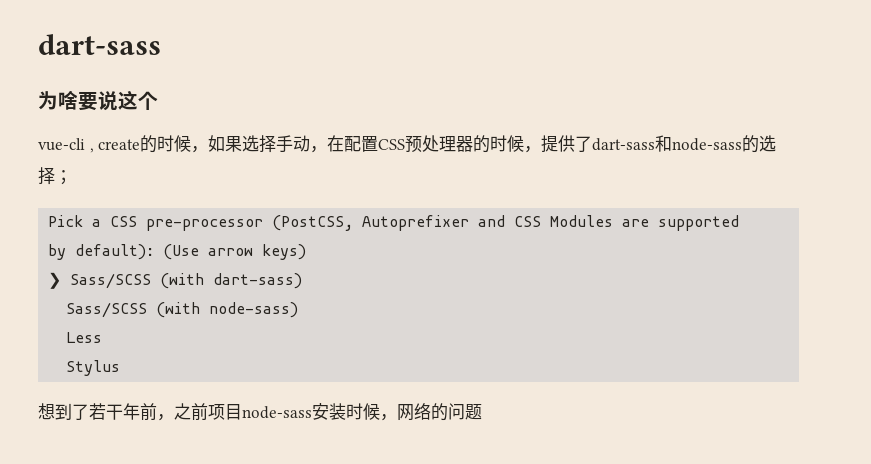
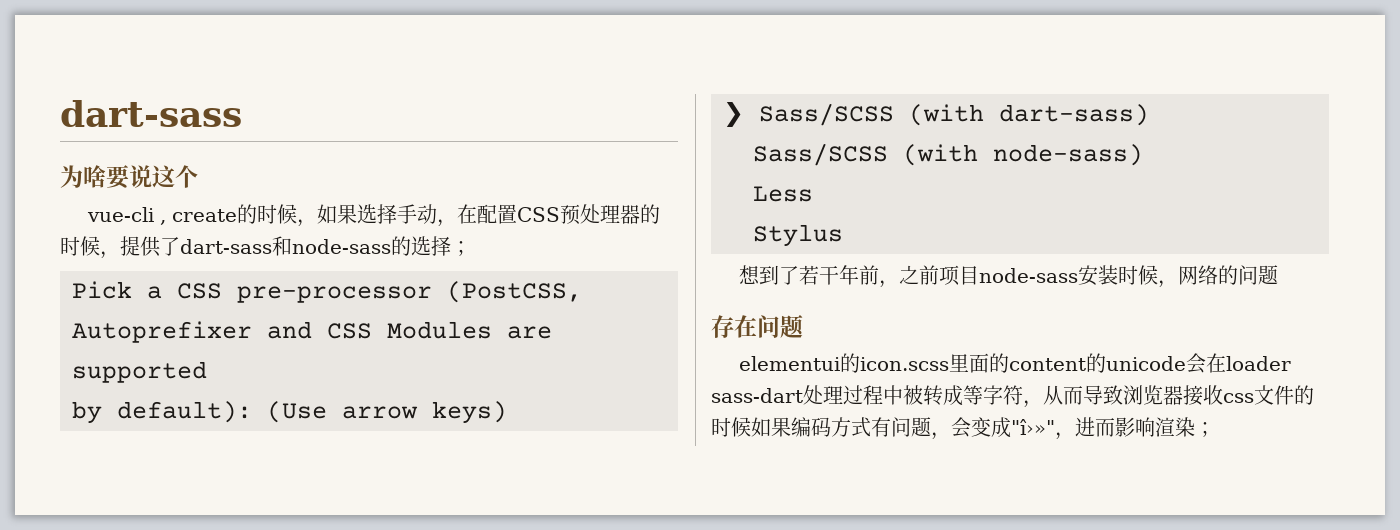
+ 存在问题
+ elementui的icon.scss里面的content的unicode会在loader sass-dart处理过程中被转成等字符，从而导致浏览器接收css文件的时候如果编码方式有问题，会变成"î›»"，进而影响渲染；

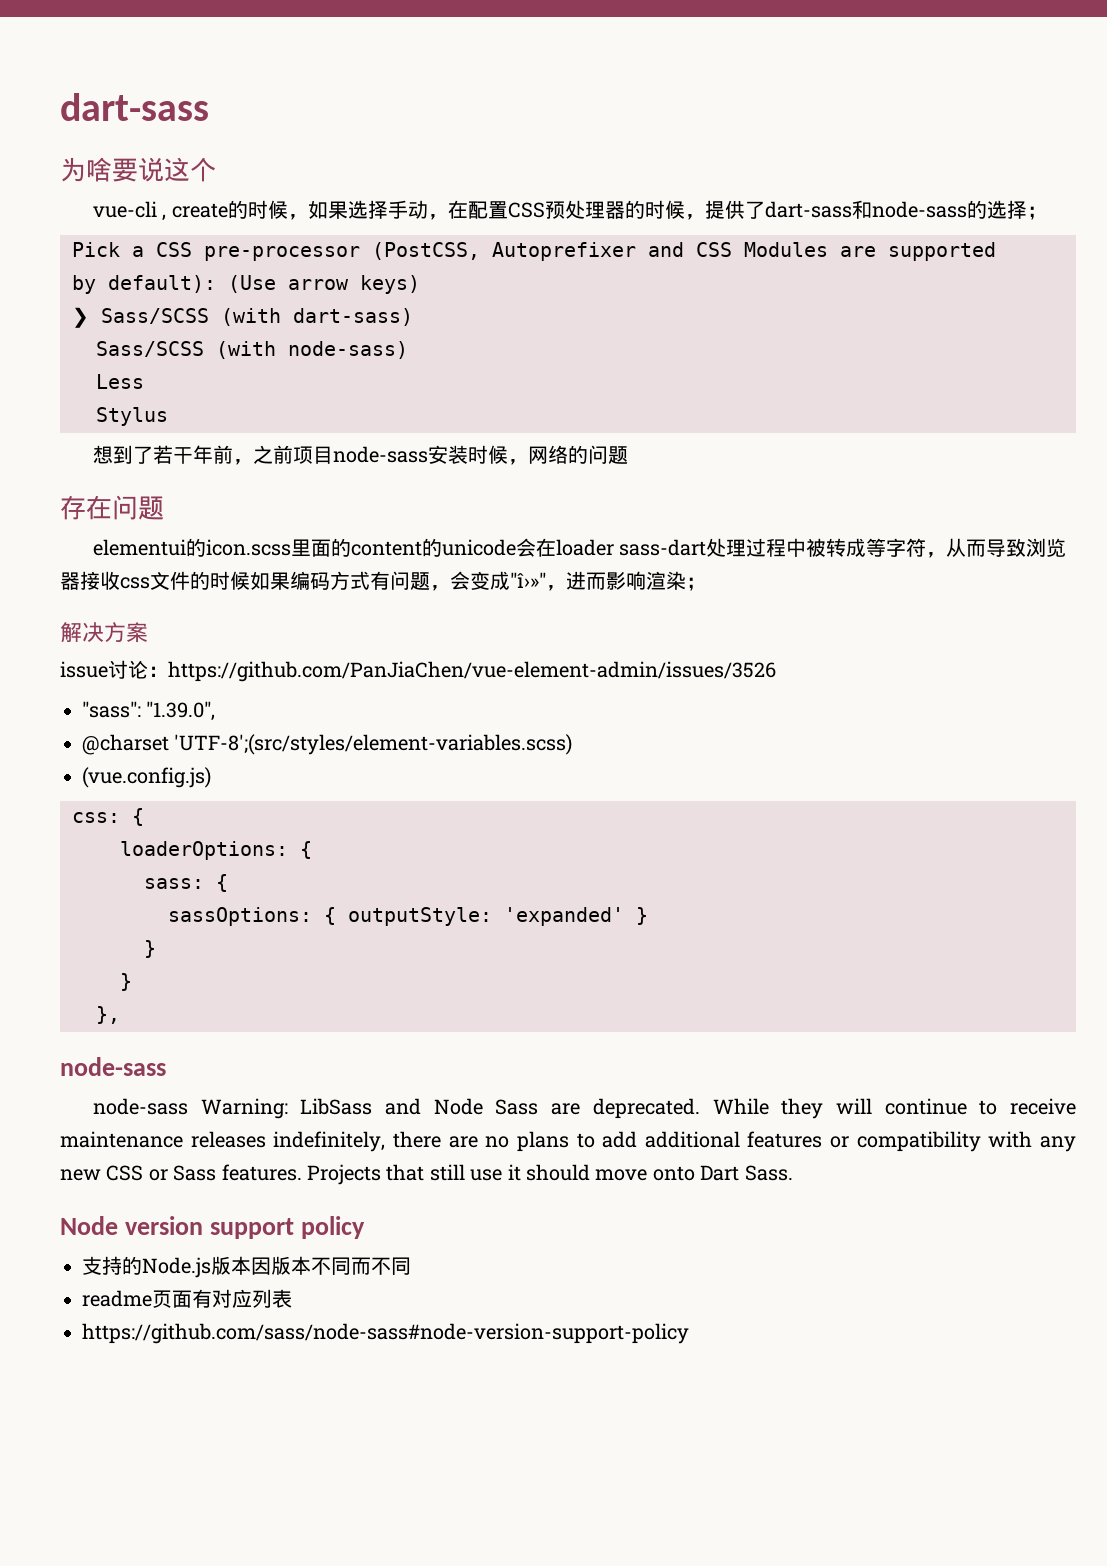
+ 解决方案
+ issue讨论：https://github.com/PanJiaChen/vue-element-admin/issues/3526
+ "sass": "1.39.0",
+ @charset 'UTF-8';(src/styles/element-variables.scss)
+ (vue.config.js)
+ css: {
+ loaderOptions: {
+ sass: {
+ sassOptions: { outputStyle: 'expanded' }
+ }
+ }
+ },
+ node-sass
+ node-sass Warning: LibSass and Node Sass are deprecated. While they will continue to receive maintenance releases indefinitely, there are no plans to add additional features or compatibility with any new CSS or Sass features. Projects that still use it should move onto Dart Sass.
+ Node version support policy
+ 支持的Node.js版本因版本不同而不同
+ readme页面有对应列表
+ https://github.com/sass/node-sass#node-version-support-policy

